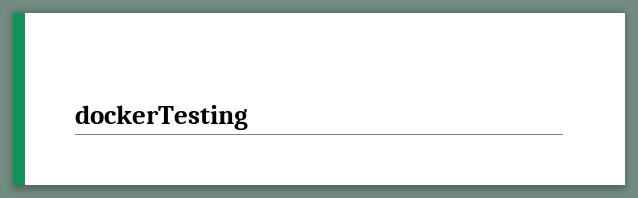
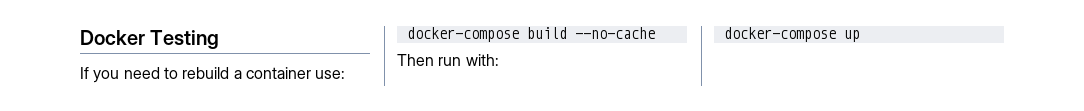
- dockerTesting
+ Docker Testing
+ If you need to rebuild a container use:
+ docker-compose build --no-cache
+ Then run with:
+ docker-compose up

